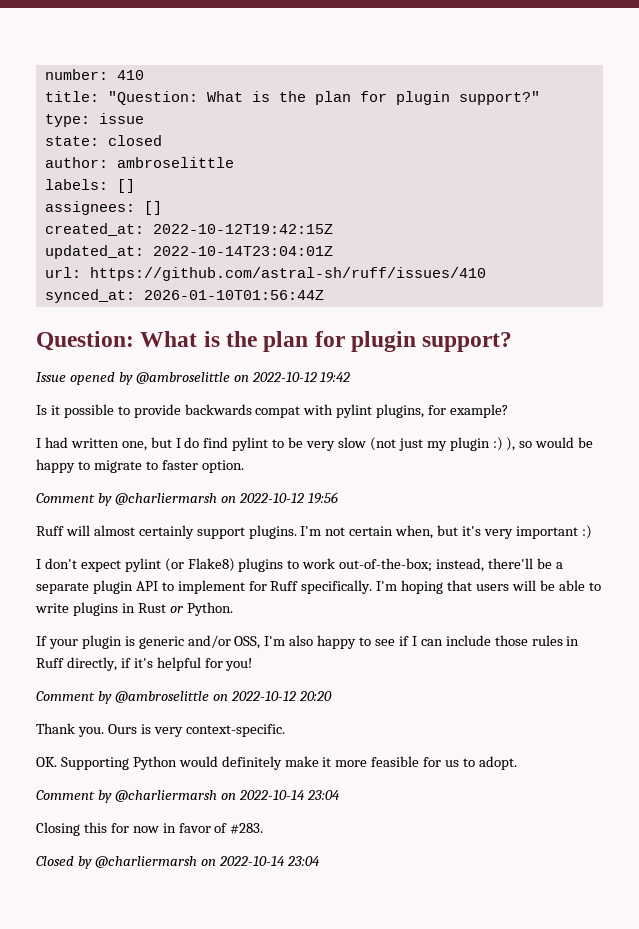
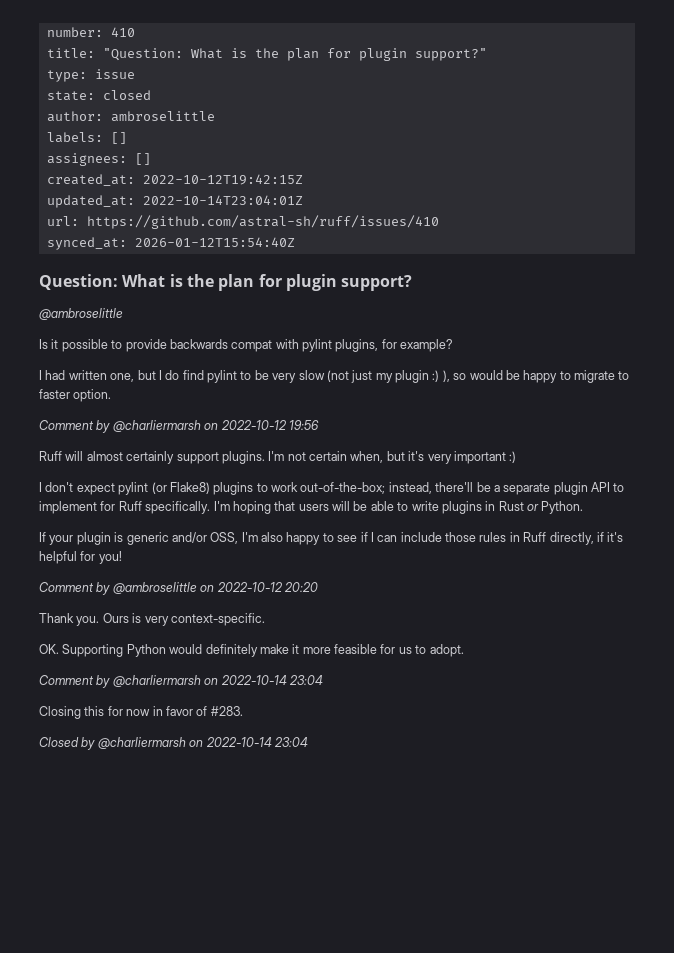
- synced_at: 2026-01-10T01:56:44Z
+ synced_at: 2026-01-12T15:54:40Z
  Question: What is the plan for plugin support?
- Issue opened by @ambroselittle on 2022-10-12 19:42
+ @ambroselittle

